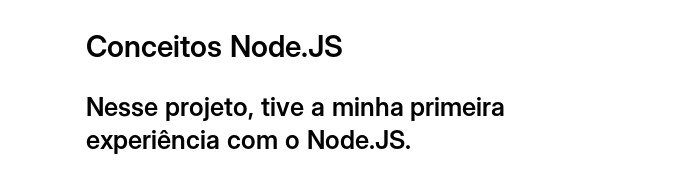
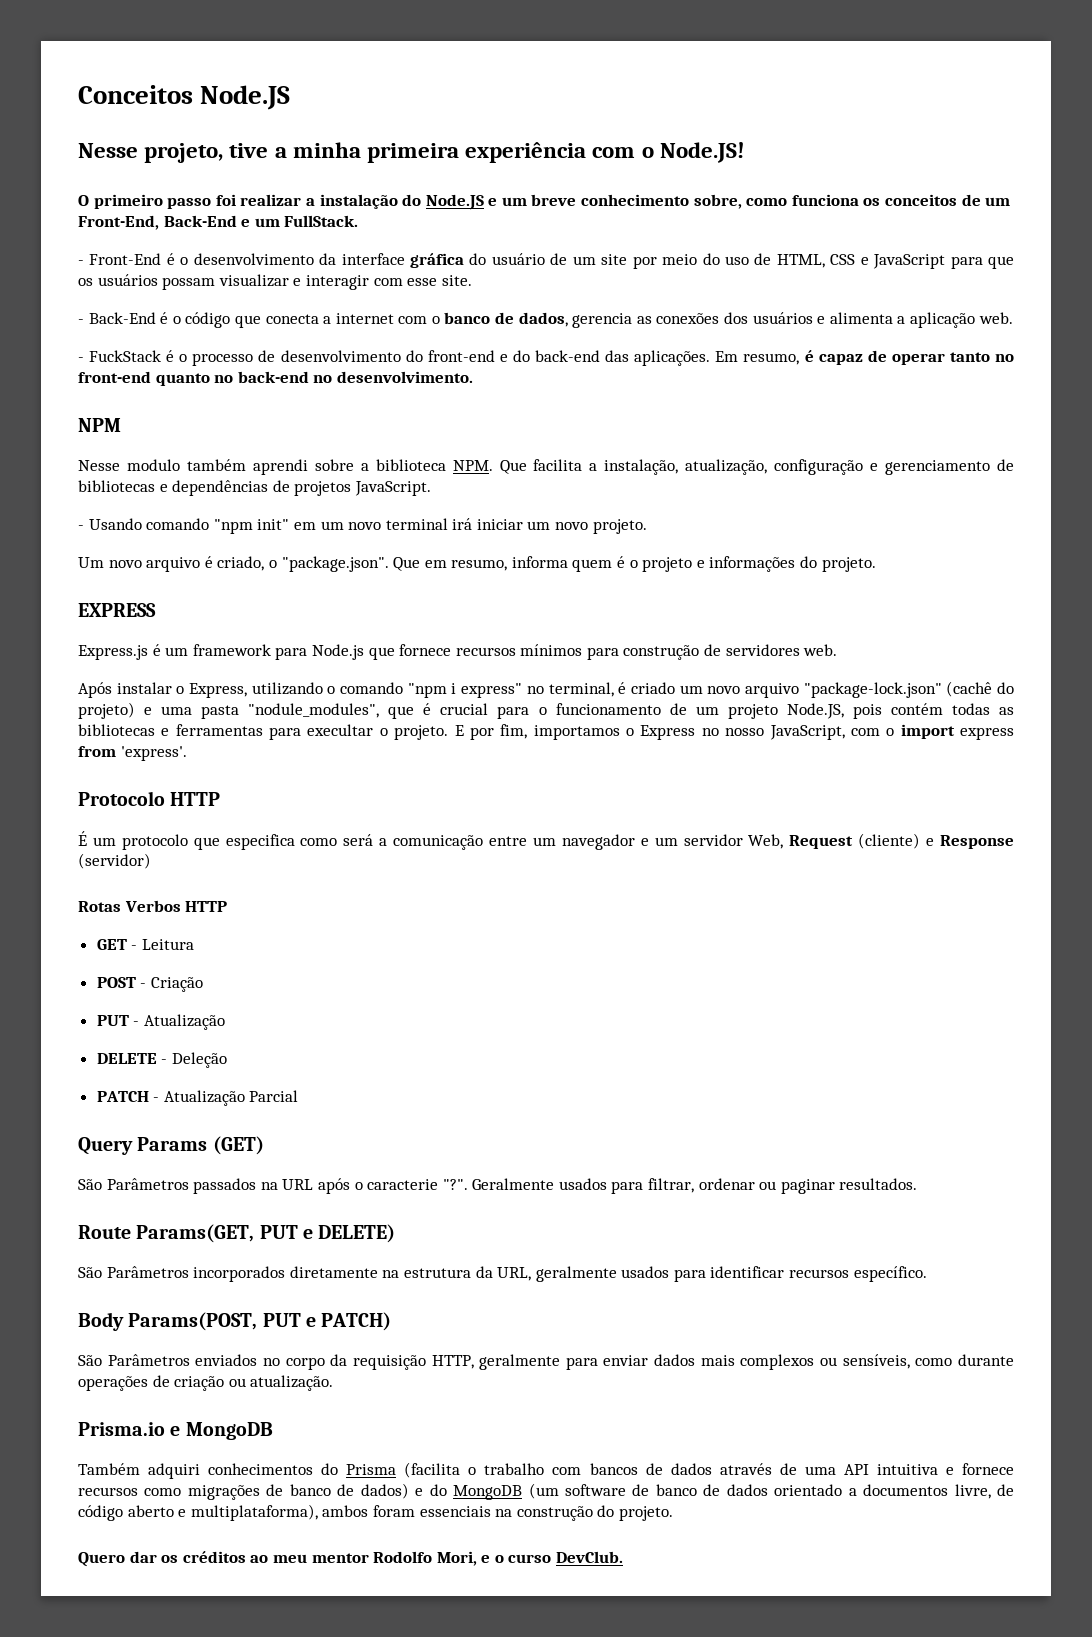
- Nesse projeto, tive a minha primeira experiência com o Node.JS.
+ Nesse projeto, tive a minha primeira experiência com o Node.JS!
+ O primeiro passo foi realizar a instalação do Node.JS e um breve conhecimento sobre, como funciona os conceitos de um Front-End, Back-End e um FullStack.
+ - Front-End é o desenvolvimento da interface gráfica do usuário de um site por meio do uso de HTML, CSS e JavaScript para que os usuários possam visualizar e interagir com esse site.
+ - Back-End é o código que conecta a internet com o banco de dados, gerencia as conexões dos usuários e alimenta a aplicação web.
+ - FuckStack é o processo de desenvolvimento do front-end e do back-end das aplicações. Em resumo, é capaz de operar tanto no front-end quanto no back-end no desenvolvimento.
+ NPM
+ Nesse modulo também aprendi sobre a biblioteca NPM. Que facilita a instalação, atualização, configuração e gerenciamento de bibliotecas e dependências de projetos JavaScript.
+ - Usando comando "npm init" em um novo terminal irá iniciar um novo projeto.
+ Um novo arquivo é criado, o "package.json". Que em resumo, informa quem é o projeto e informações do projeto.
+ EXPRESS
+ Express.js é um framework para Node.js que fornece recursos mínimos para construção de servidores web.
+ Após instalar o Express, utilizando o comando "npm i express" no terminal, é criado um novo arquivo "package-lock.json" (cachê do projeto) e uma pasta "nodule_modules", que é crucial para o funcionamento de um projeto Node.JS, pois contém todas as bibliotecas e ferramentas para execultar o projeto. E por fim, importamos o Express no nosso JavaScript, com o import express from 'express'.
+ Protocolo HTTP
+ É um protocolo que especifica como será a comunicação entre um navegador e um servidor Web, Request (cliente) e Response (servidor)
+ Rotas Verbos HTTP
+ GET - Leitura
+ POST - Criação
+ PUT - Atualização
+ DELETE - Deleção
+ PATCH - Atualização Parcial
+ Query Params (GET)
+ São Parâmetros passados na URL após o caracterie "?". Geralmente usados para filtrar, ordenar ou paginar resultados.
+ Route Params(GET, PUT e DELETE)
+ São Parâmetros incorporados diretamente na estrutura da URL, geralmente usados para identificar recursos específico.
+ Body Params(POST, PUT e PATCH)
+ São Parâmetros enviados no corpo da requisição HTTP, geralmente para enviar dados mais complexos ou sensíveis, como durante operações de criação ou atualização.
+ Prisma.io e MongoDB
+ Também adquiri conhecimentos do Prisma (facilita o trabalho com bancos de dados através de uma API intuitiva e fornece recursos como migrações de banco de dados) e do MongoDB (um software de banco de dados orientado a documentos livre, de código aberto e multiplataforma), ambos foram essenciais na construção do projeto.
+ Quero dar os créditos ao meu mentor Rodolfo Mori, e o curso DevClub.

